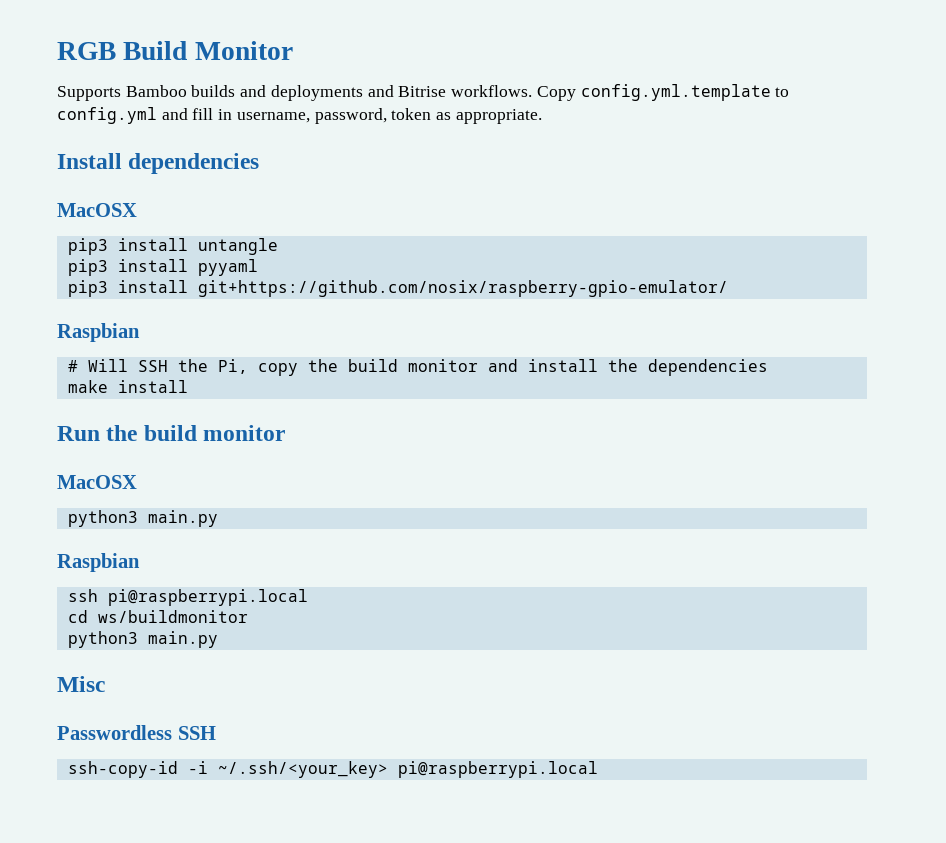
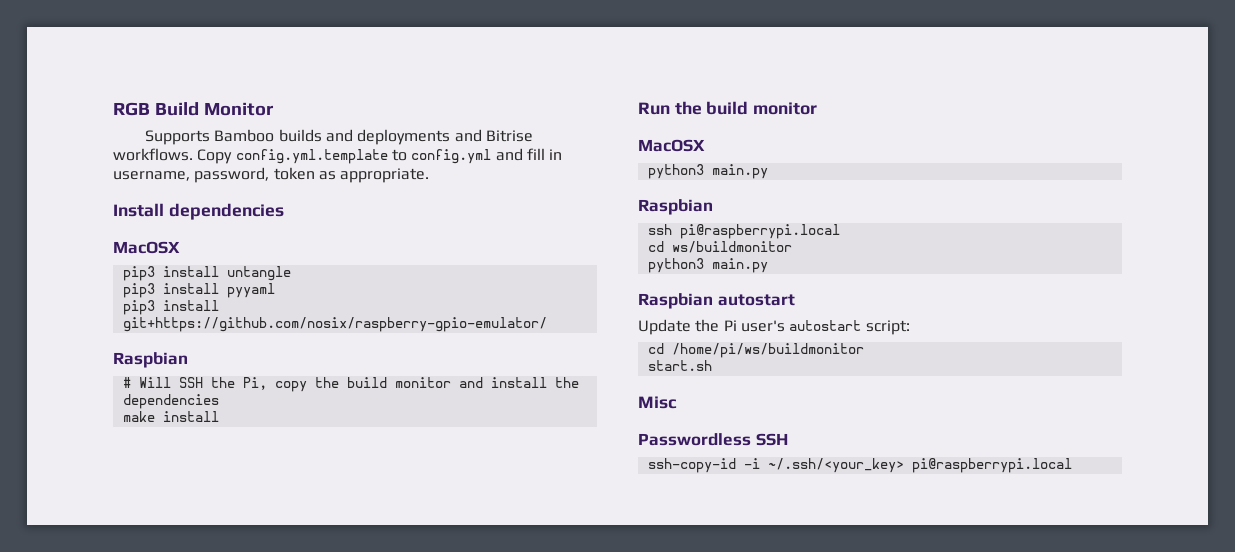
+ Raspbian autostart
+ Update the Pi user's autostart script:
+ cd /home/pi/ws/buildmonitor
+ start.sh

